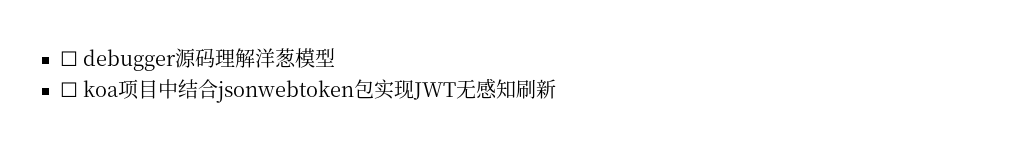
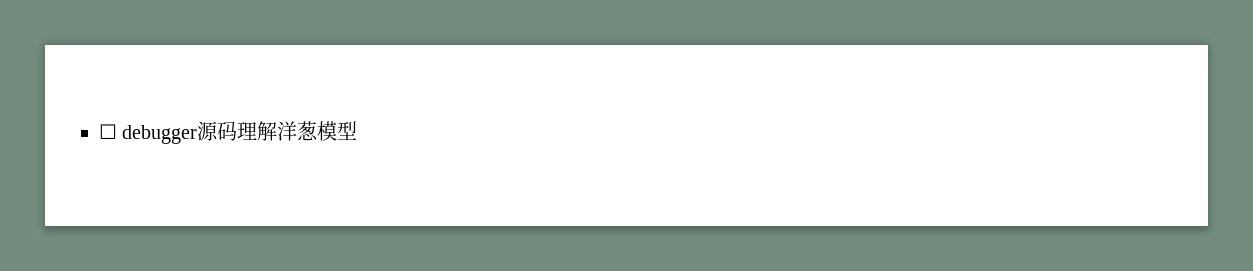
- ☐ koa项目中结合jsonwebtoken包实现JWT无感知刷新

